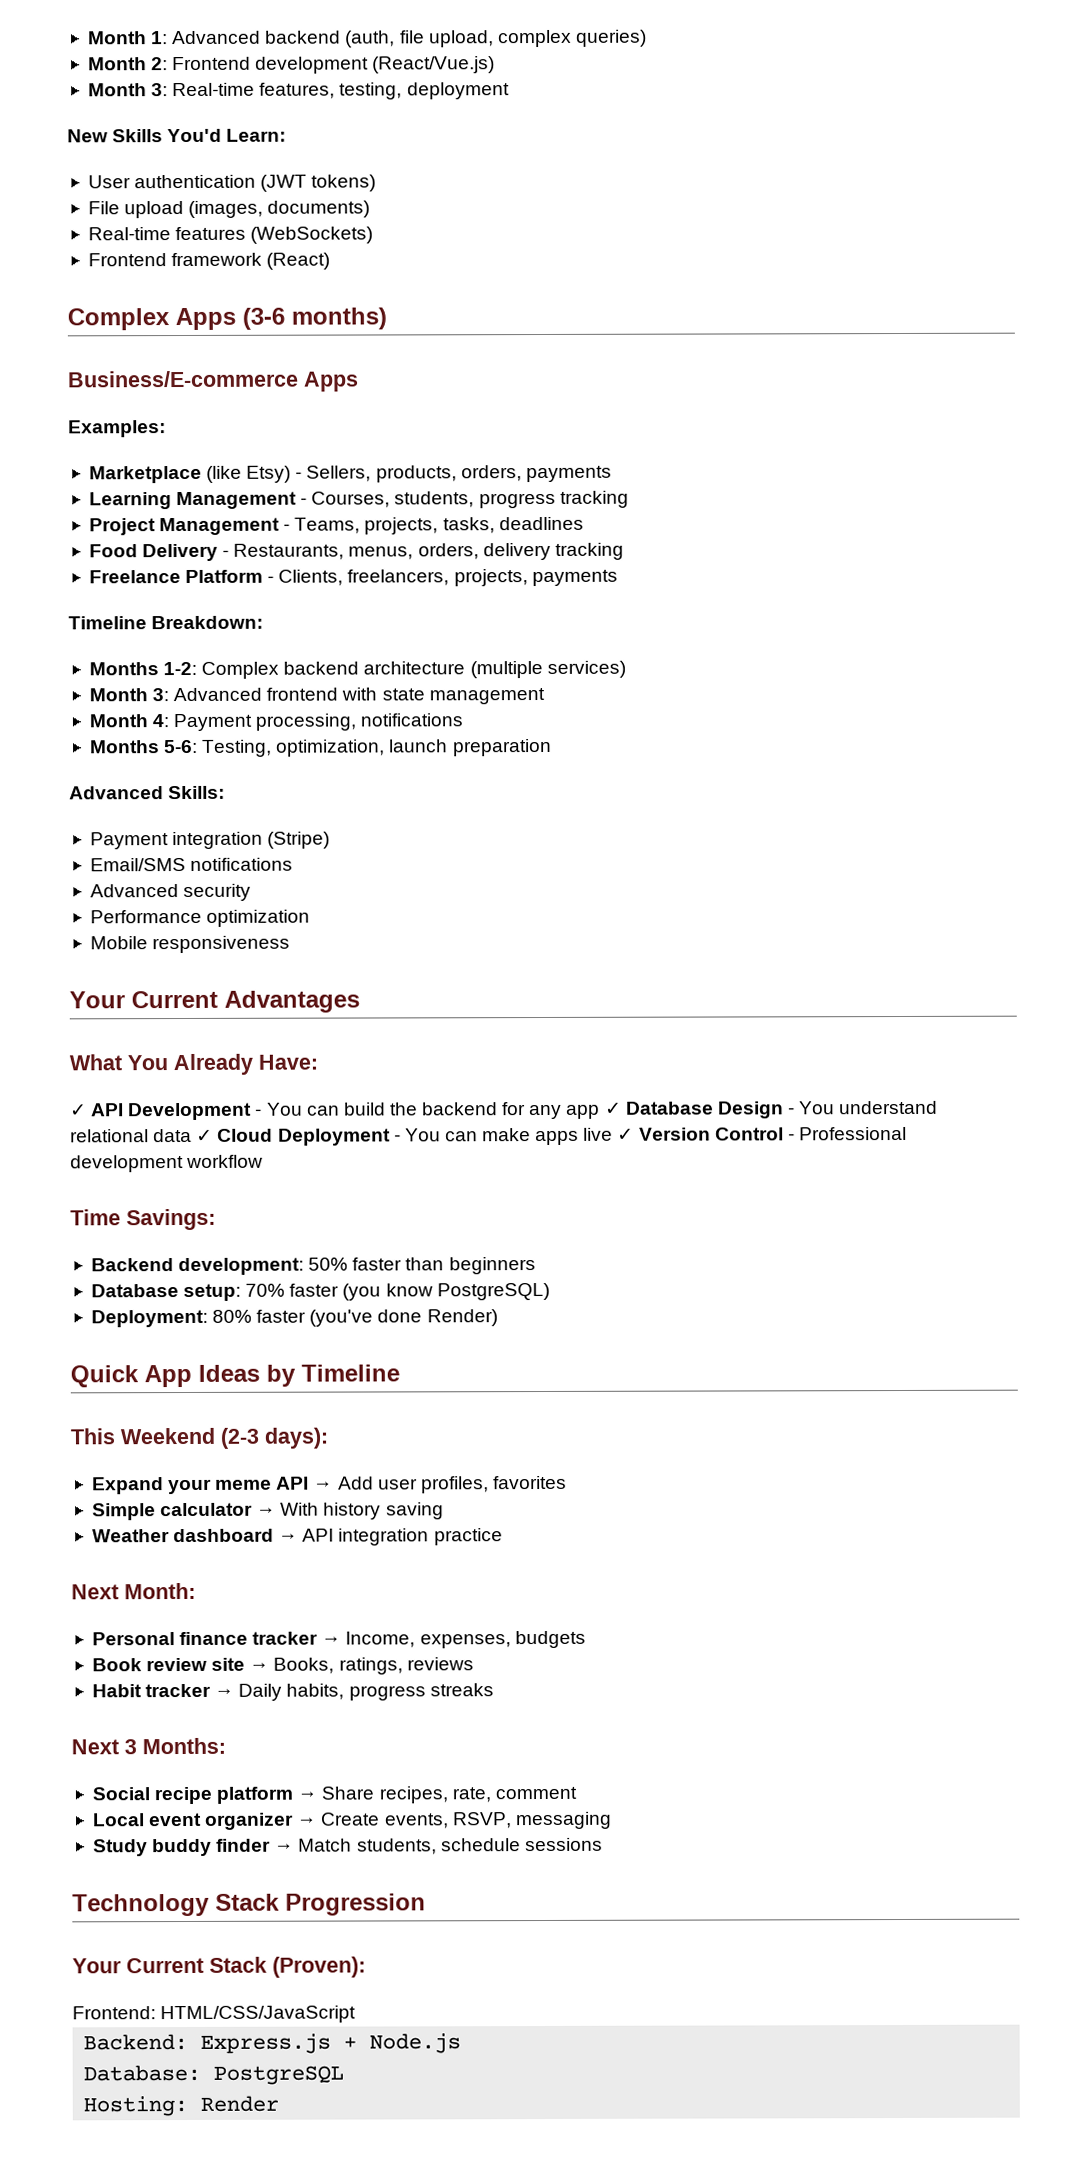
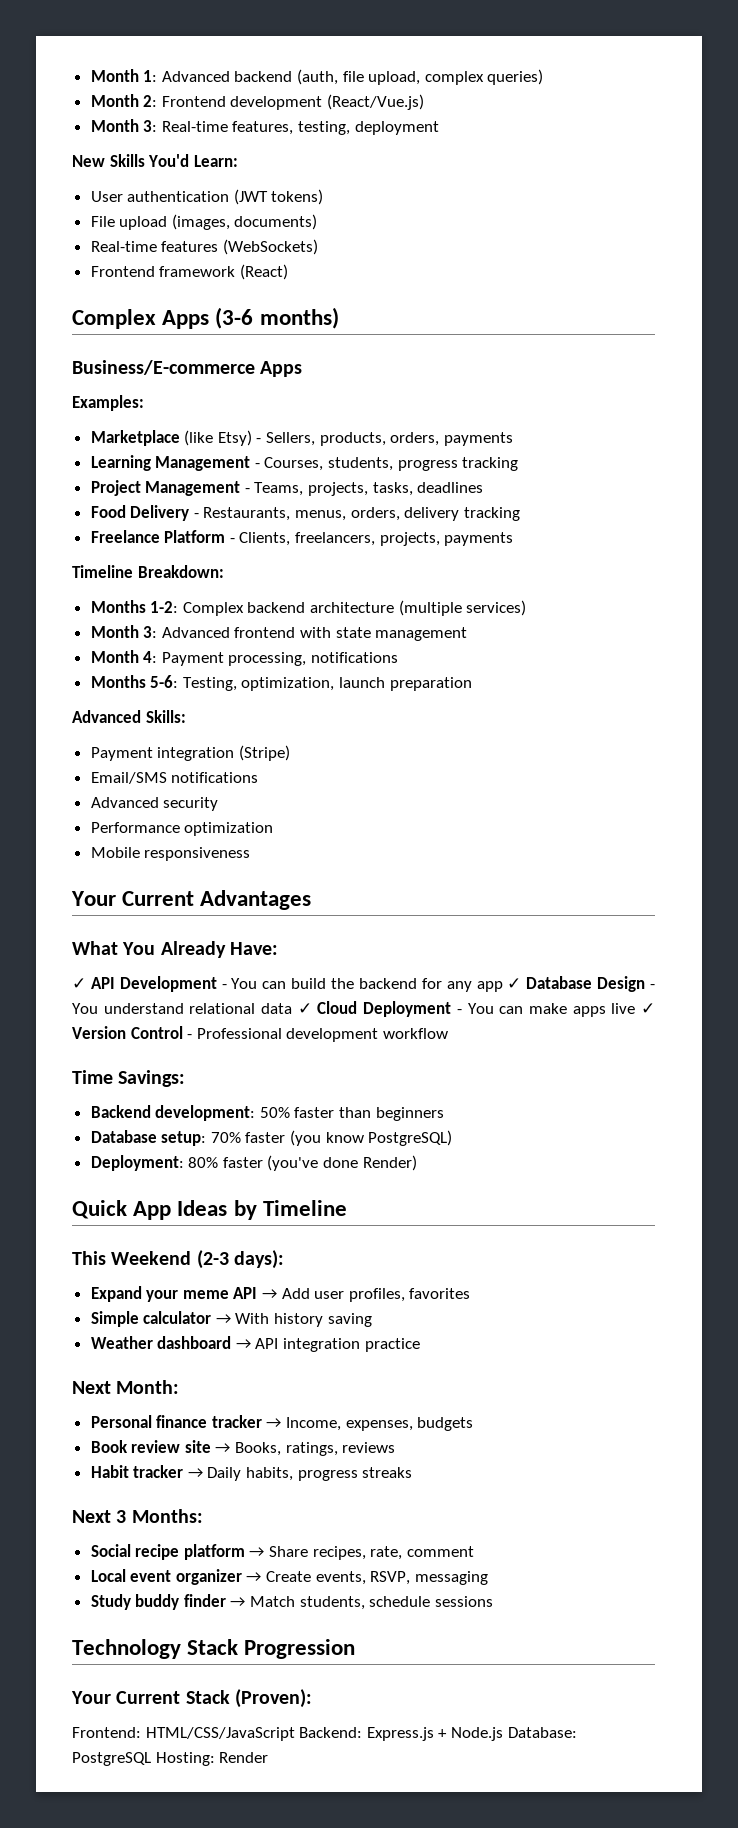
- Frontend: HTML/CSS/JavaScript
- Backend: Express.js + Node.js
- Database: PostgreSQL
- Hosting: Render
+ Frontend: HTML/CSS/JavaScript Backend: Express.js + Node.js Database: PostgreSQL Hosting: Render

